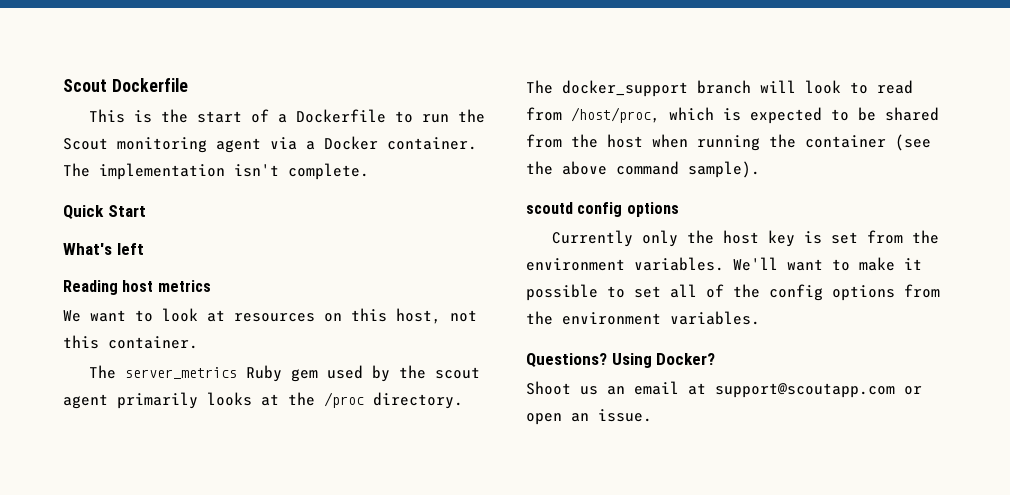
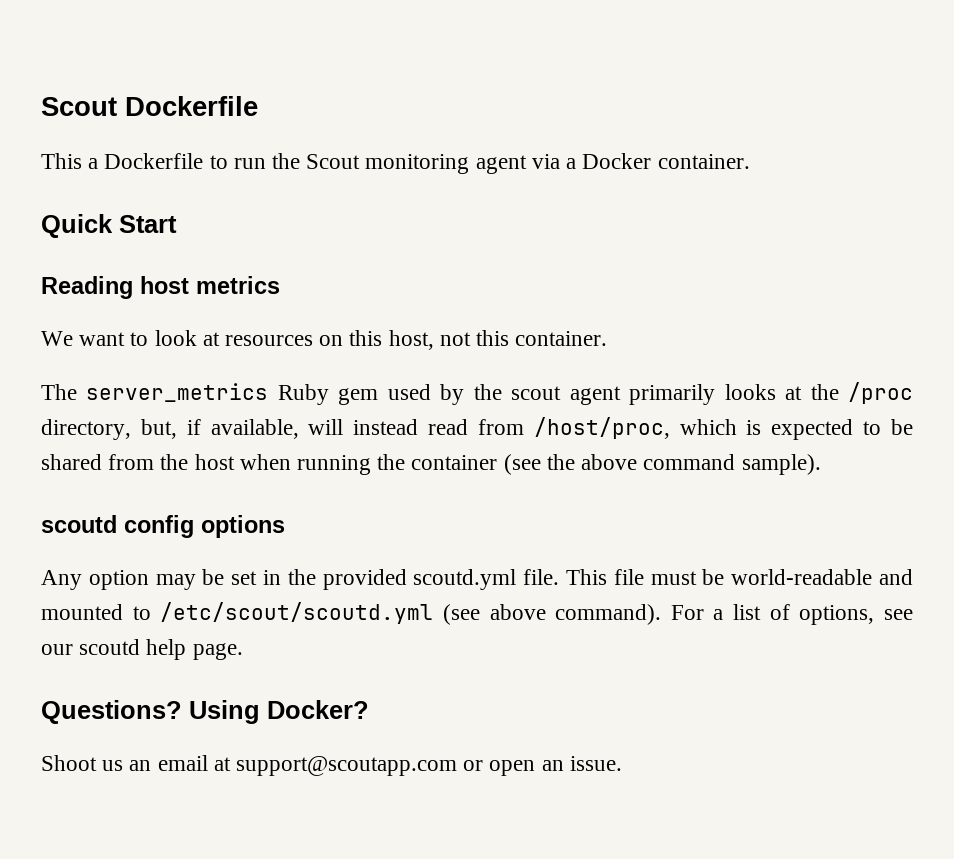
- This is the start of a Dockerfile to run the Scout monitoring agent via a Docker container. The implementation isn't complete.
+ This a Dockerfile to run the Scout monitoring agent via a Docker container.
- What's left
- The server_metrics Ruby gem used by the scout agent primarily looks at the /proc directory. The docker_support branch will look to read from /host/proc, which is expected to be shared from the host when running the container (see the above command sample).
+ The server_metrics Ruby gem used by the scout agent primarily looks at the /proc directory, but, if available, will instead read from /host/proc, which is expected to be shared from the host when running the container (see the above command sample).
- Currently only the host key is set from the environment variables. We'll want to make it possible to set all of the config options from the environment variables.
+ Any option may be set in the provided scoutd.yml file. This file must be world-readable and mounted to /etc/scout/scoutd.yml (see above command). For a list of options, see our scoutd help page.

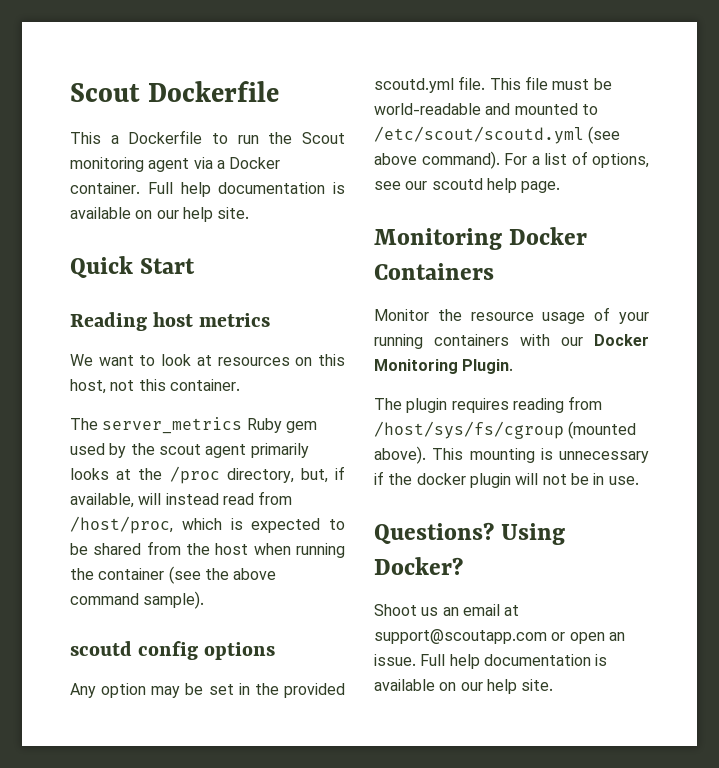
- This a Dockerfile to run the Scout monitoring agent via a Docker container.
+ This a Dockerfile to run the Scout monitoring agent via a Docker container. Full help documentation is available on our help site.
+ Monitoring Docker Containers
+ Monitor the resource usage of your running containers with our Docker Monitoring Plugin.
+ The plugin requires reading from /host/sys/fs/cgroup (mounted above). This mounting is unnecessary if the docker plugin will not be in use.
- Shoot us an email at support@scoutapp.com or open an issue.
+ Shoot us an email at support@scoutapp.com or open an issue. Full help documentation is available on our help site.

